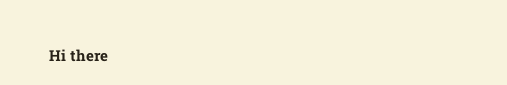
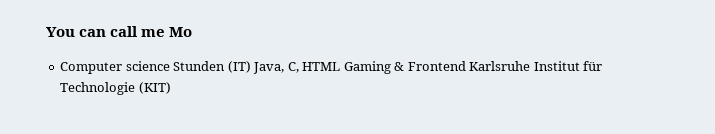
- Hi there
+ You can call me Mo
+ Computer science Stunden (IT) Java, C, HTML Gaming & Frontend Karlsruhe Institut für Technologie (KIT)

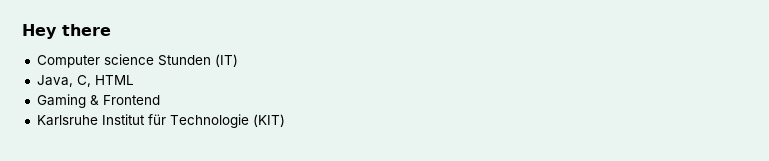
- You can call me Mo
+ Hey there
- Computer science Stunden (IT) Java, C, HTML Gaming & Frontend Karlsruhe Institut für Technologie (KIT)
+ Computer science Stunden (IT)
+ Java, C, HTML
+ Gaming & Frontend
+ Karlsruhe Institut für Technologie (KIT)

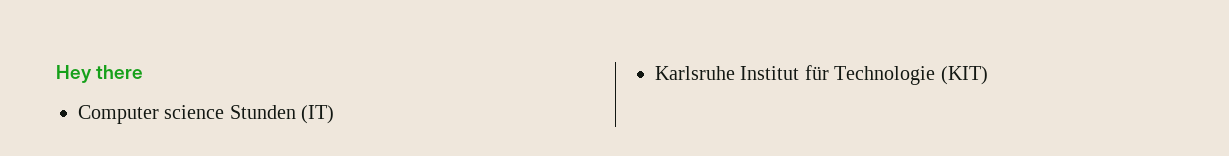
- Java, C, HTML
- Gaming & Frontend

